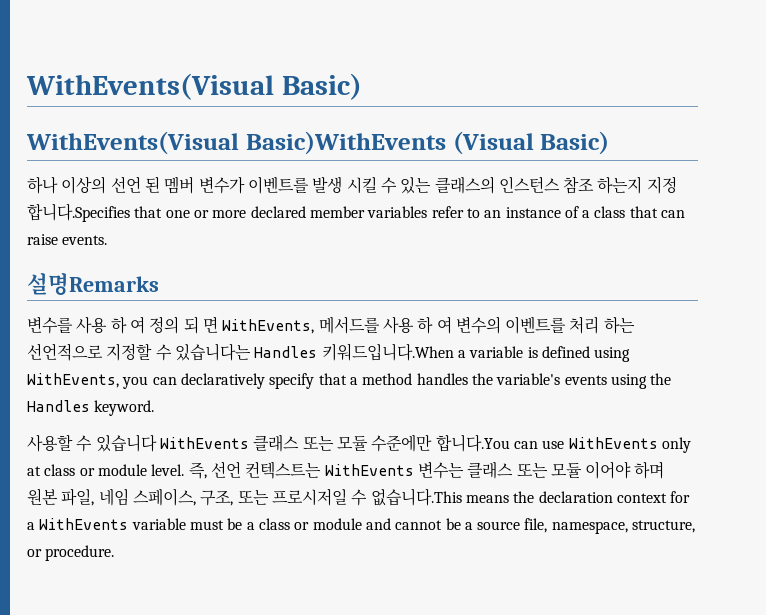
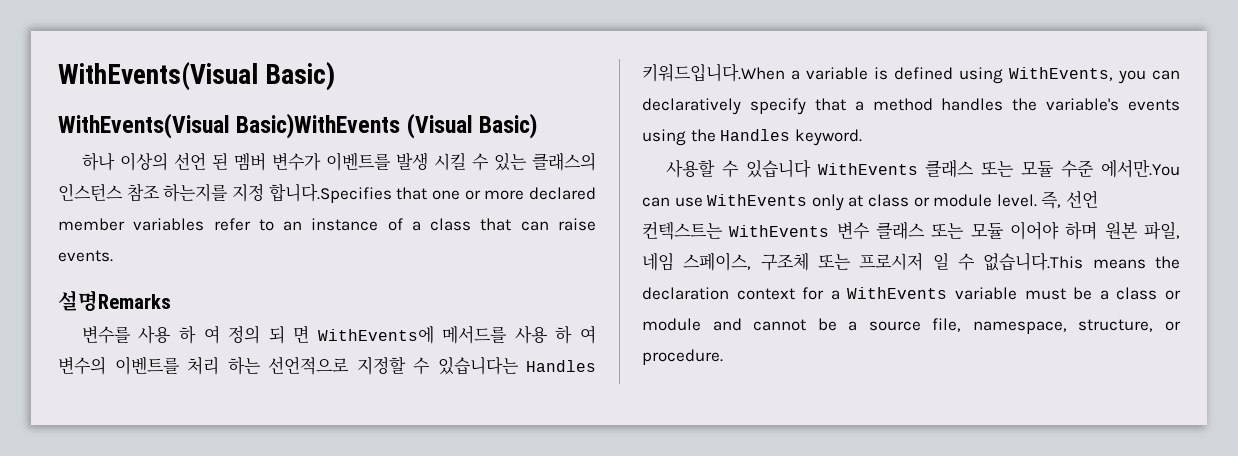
- 하나 이상의 선언 된 멤버 변수가 이벤트를 발생 시킬 수 있는 클래스의 인스턴스 참조 하는지 지정 합니다.Specifies that one or more declared member variables refer to an instance of a class that can raise events.
+ 하나 이상의 선언 된 멤버 변수가 이벤트를 발생 시킬 수 있는 클래스의 인스턴스 참조 하는지를 지정 합니다.Specifies that one or more declared member variables refer to an instance of a class that can raise events.
- 변수를 사용 하 여 정의 되 면 WithEvents, 메서드를 사용 하 여 변수의 이벤트를 처리 하는 선언적으로 지정할 수 있습니다는 Handles 키워드입니다.When a variable is defined using WithEvents, you can declaratively specify that a method handles the variable's events using the Handles keyword.
+ 변수를 사용 하 여 정의 되 면 WithEvents에 메서드를 사용 하 여 변수의 이벤트를 처리 하는 선언적으로 지정할 수 있습니다는 Handles 키워드입니다.When a variable is defined using WithEvents, you can declaratively specify that a method handles the variable's events using the Handles keyword.
- 사용할 수 있습니다 WithEvents 클래스 또는 모듈 수준에만 합니다.You can use WithEvents only at class or module level.
+ 사용할 수 있습니다 WithEvents 클래스 또는 모듈 수준 에서만.You can use WithEvents only at class or module level.
- 즉, 선언 컨텍스트는 WithEvents 변수는 클래스 또는 모듈 이어야 하며 원본 파일, 네임 스페이스, 구조, 또는 프로시저일 수 없습니다.This means the declaration context for a WithEvents variable must be a class or module and cannot be a source file, namespace, structure, or procedure.
+ 즉, 선언 컨텍스트는 WithEvents 변수 클래스 또는 모듈 이어야 하며 원본 파일, 네임 스페이스, 구조체 또는 프로시저 일 수 없습니다.This means the declaration context for a WithEvents variable must be a class or module and cannot be a source file, namespace, structure, or procedure.

